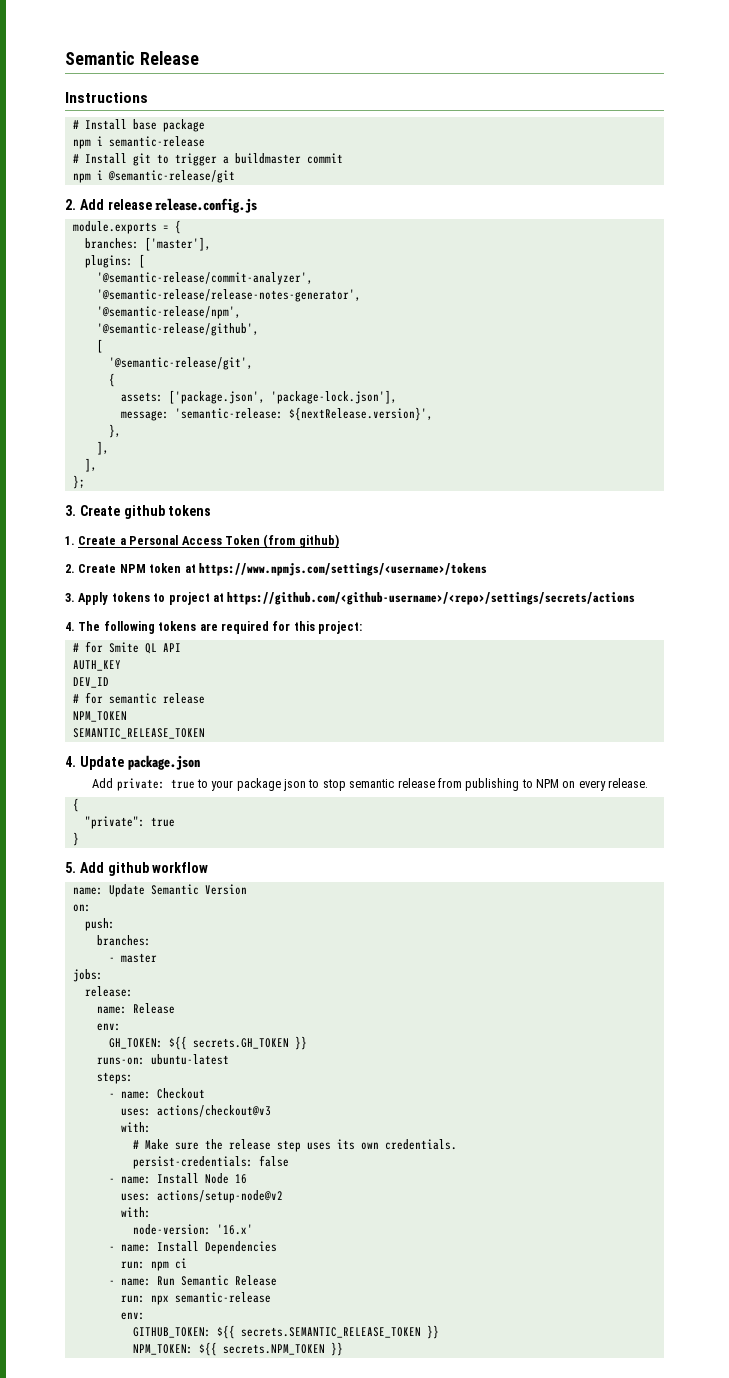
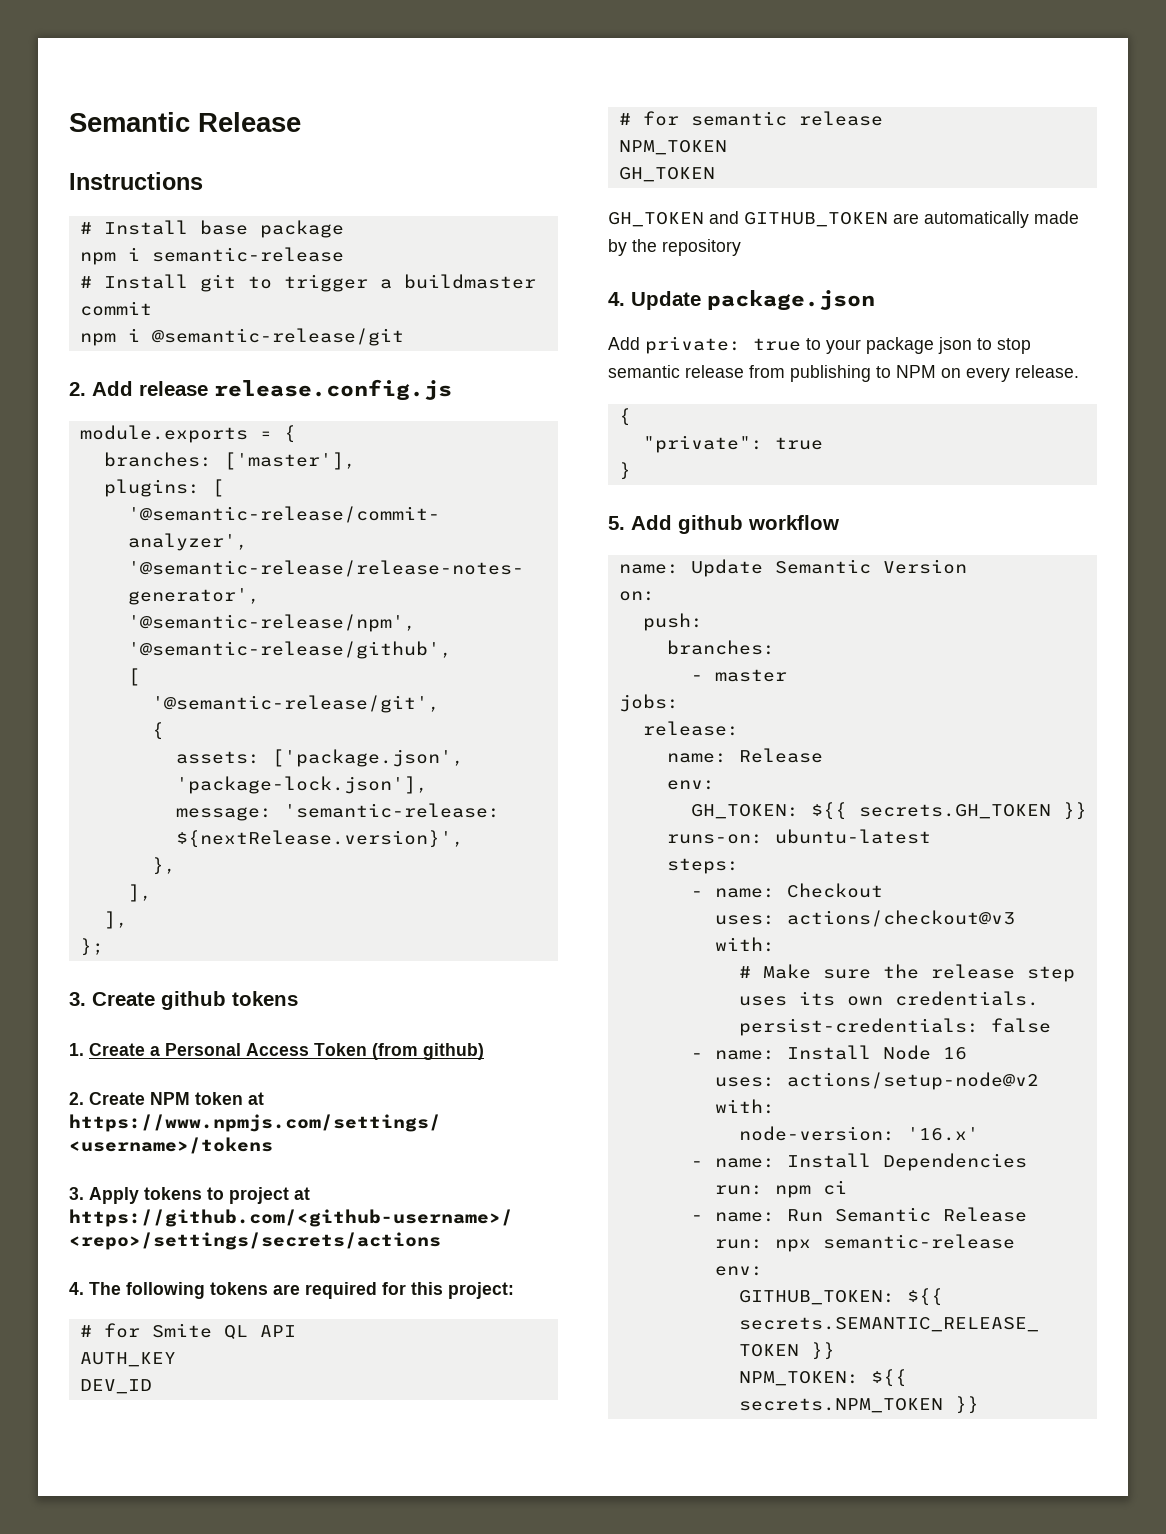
  NPM_TOKEN
- SEMANTIC_RELEASE_TOKEN
+ GH_TOKEN
+ GH_TOKEN and GITHUB_TOKEN are automatically made by the repository

